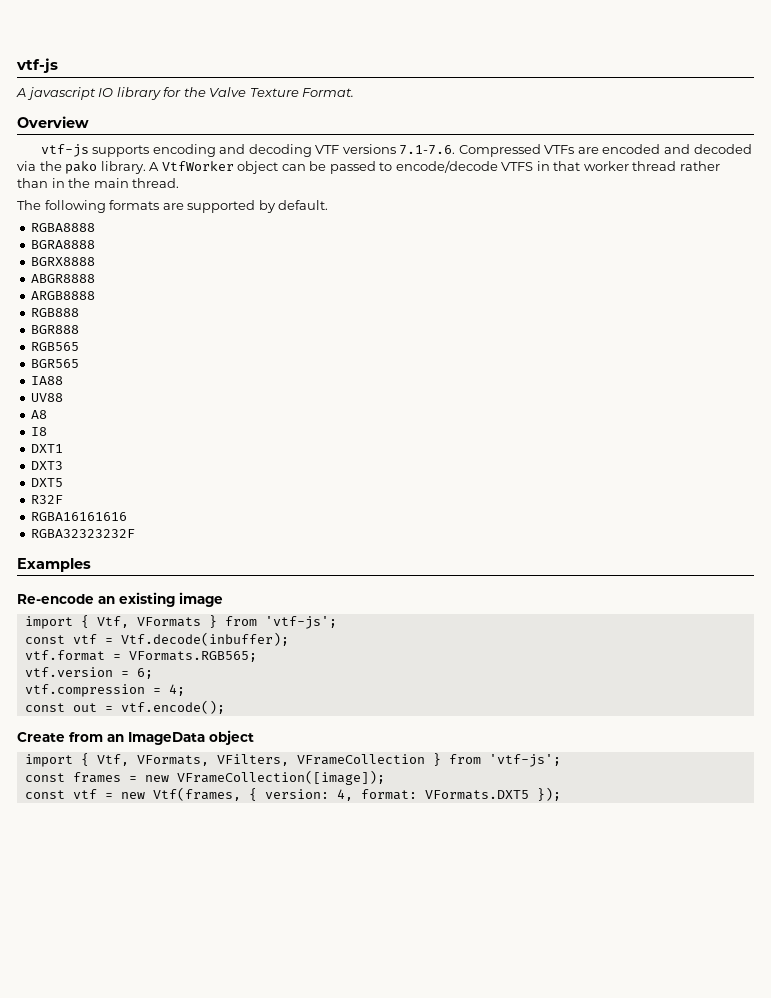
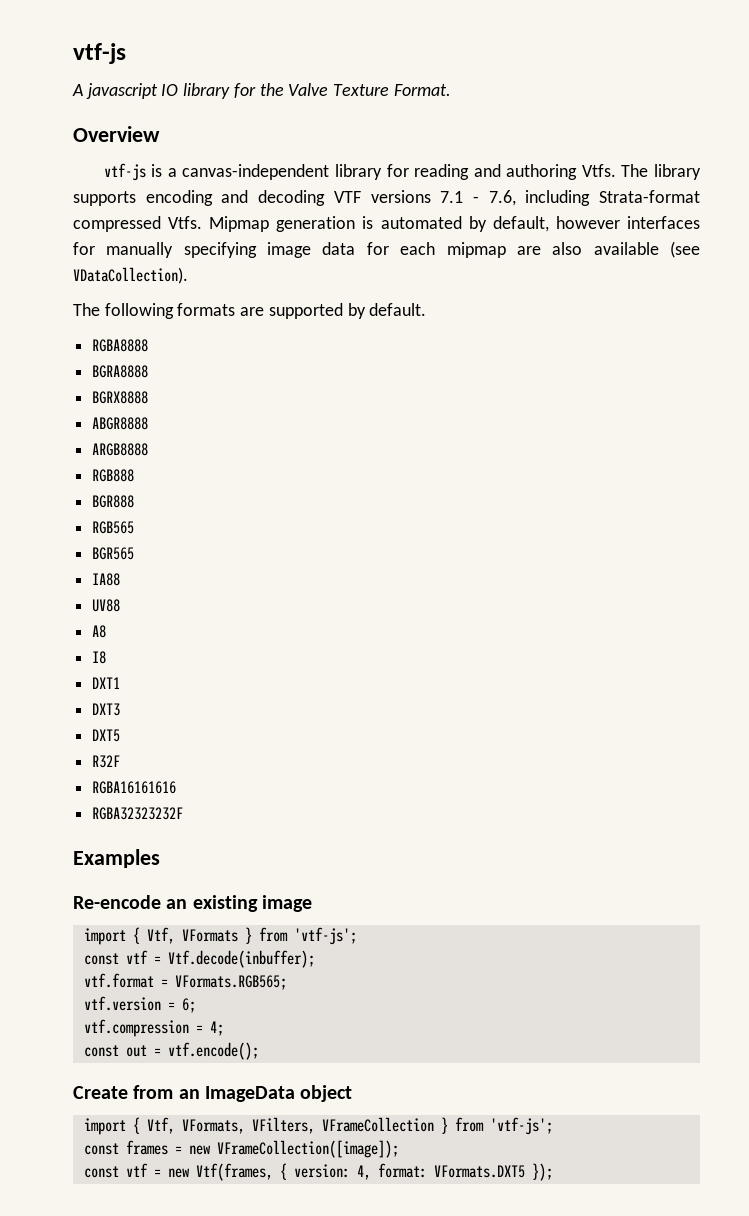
- vtf-js supports encoding and decoding VTF versions 7.1-7.6. Compressed VTFs are encoded and decoded via the pako library. A VtfWorker object can be passed to encode/decode VTFS in that worker thread rather than in the main thread.
+ vtf-js is a canvas-independent library for reading and authoring Vtfs. The library supports encoding and decoding VTF versions 7.1 - 7.6, including Strata-format compressed Vtfs. Mipmap generation is automated by default, however interfaces for manually specifying image data for each mipmap are also available (see VDataCollection).

